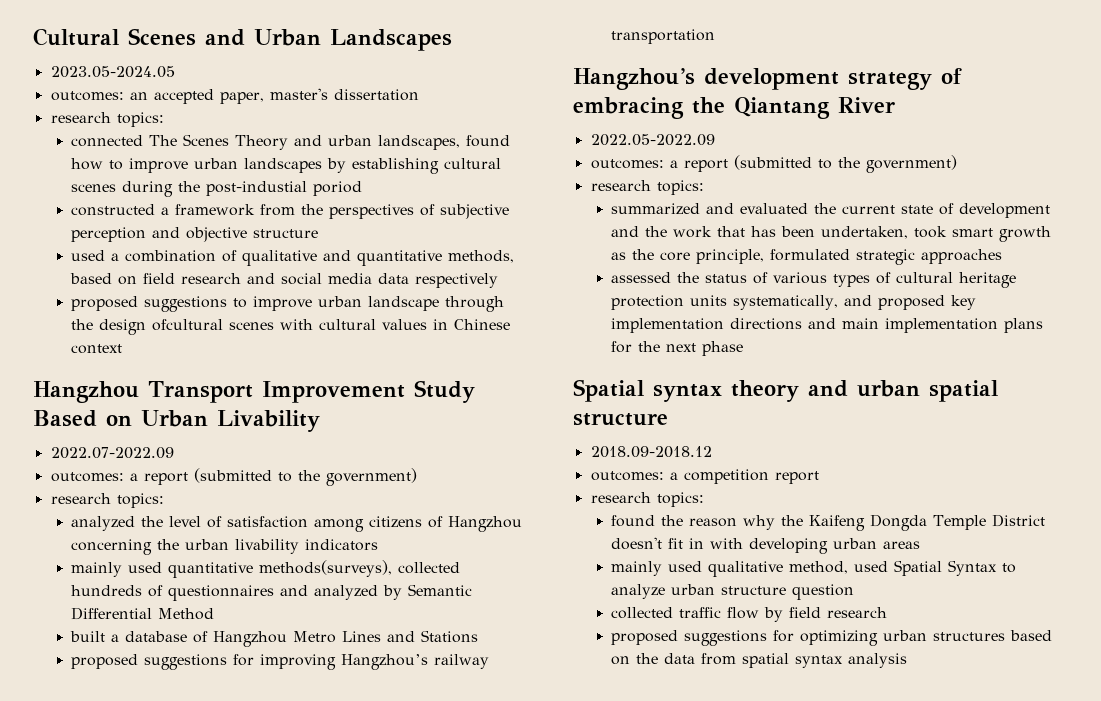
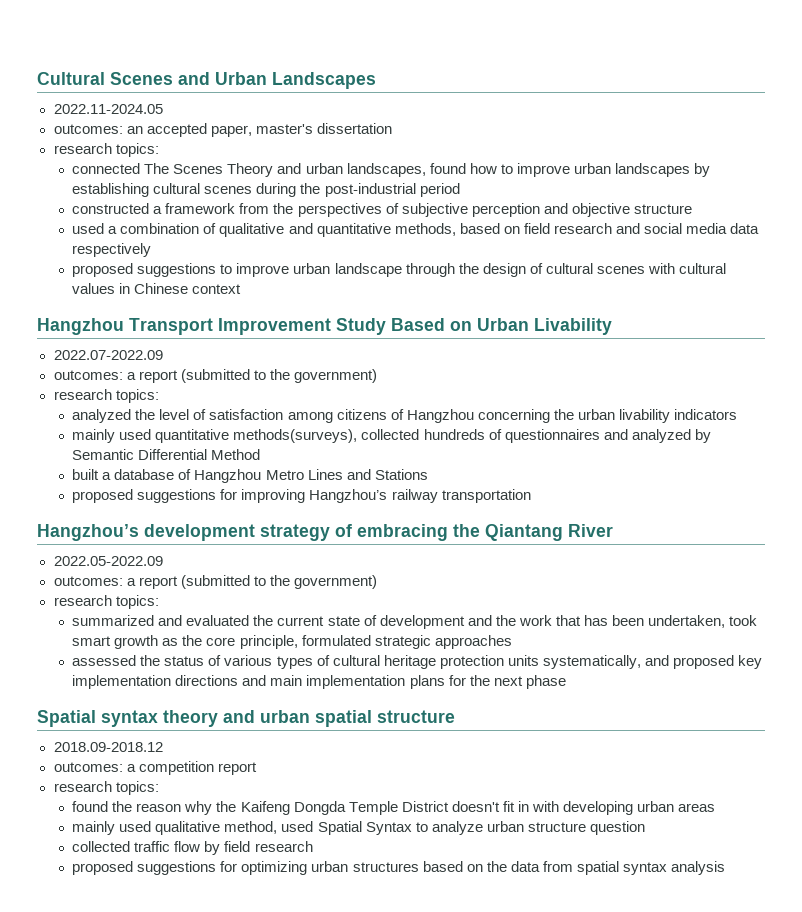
- 2023.05-2024.05
+ 2022.11-2024.05
- connected The Scenes Theory and urban landscapes, found how to improve urban landscapes by establishing cultural scenes during the post-industial poriod
+ connected The Scenes Theory and urban landscapes, found how to improve urban landscapes by establishing cultural scenes during the post-industrial period
- proposed suggestions to improve urban landscape through the design ofcultural scenes with cultural values in Chinese context
+ proposed suggestions to improve urban landscape through the design of cultural scenes with cultural values in Chinese context

